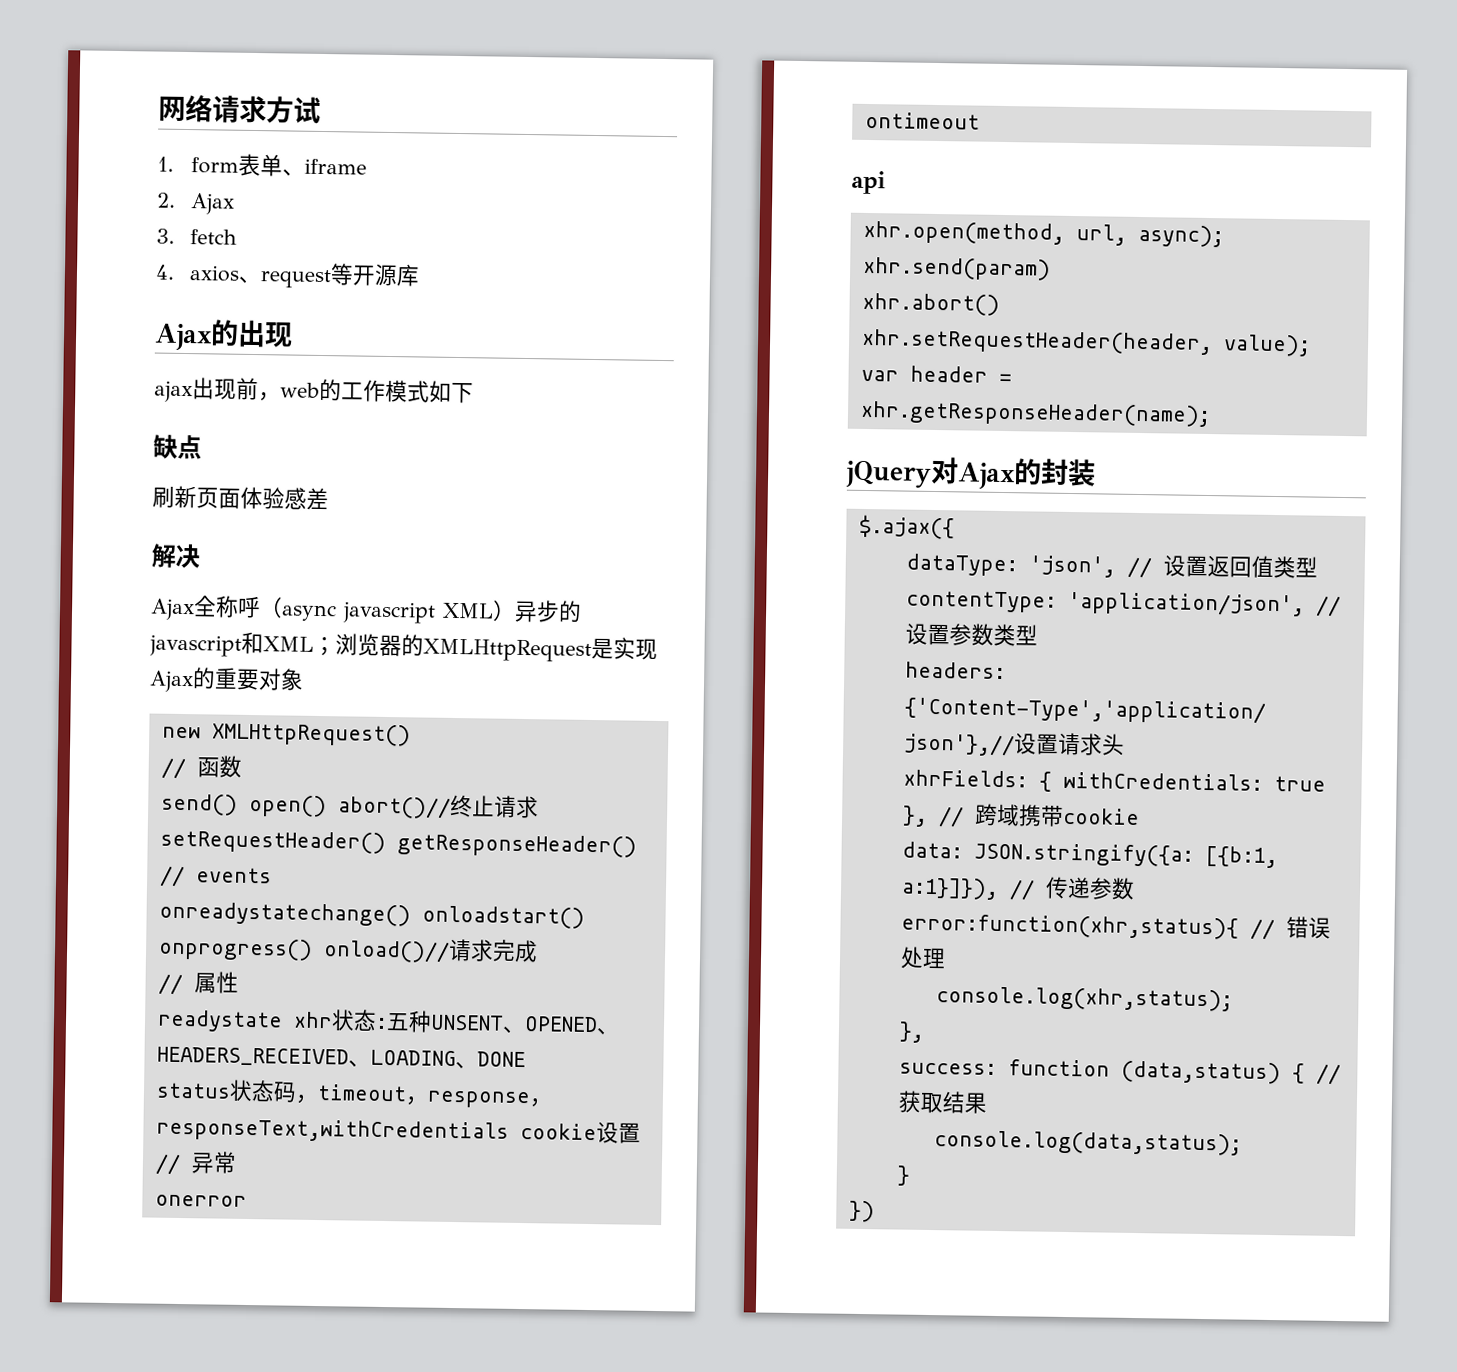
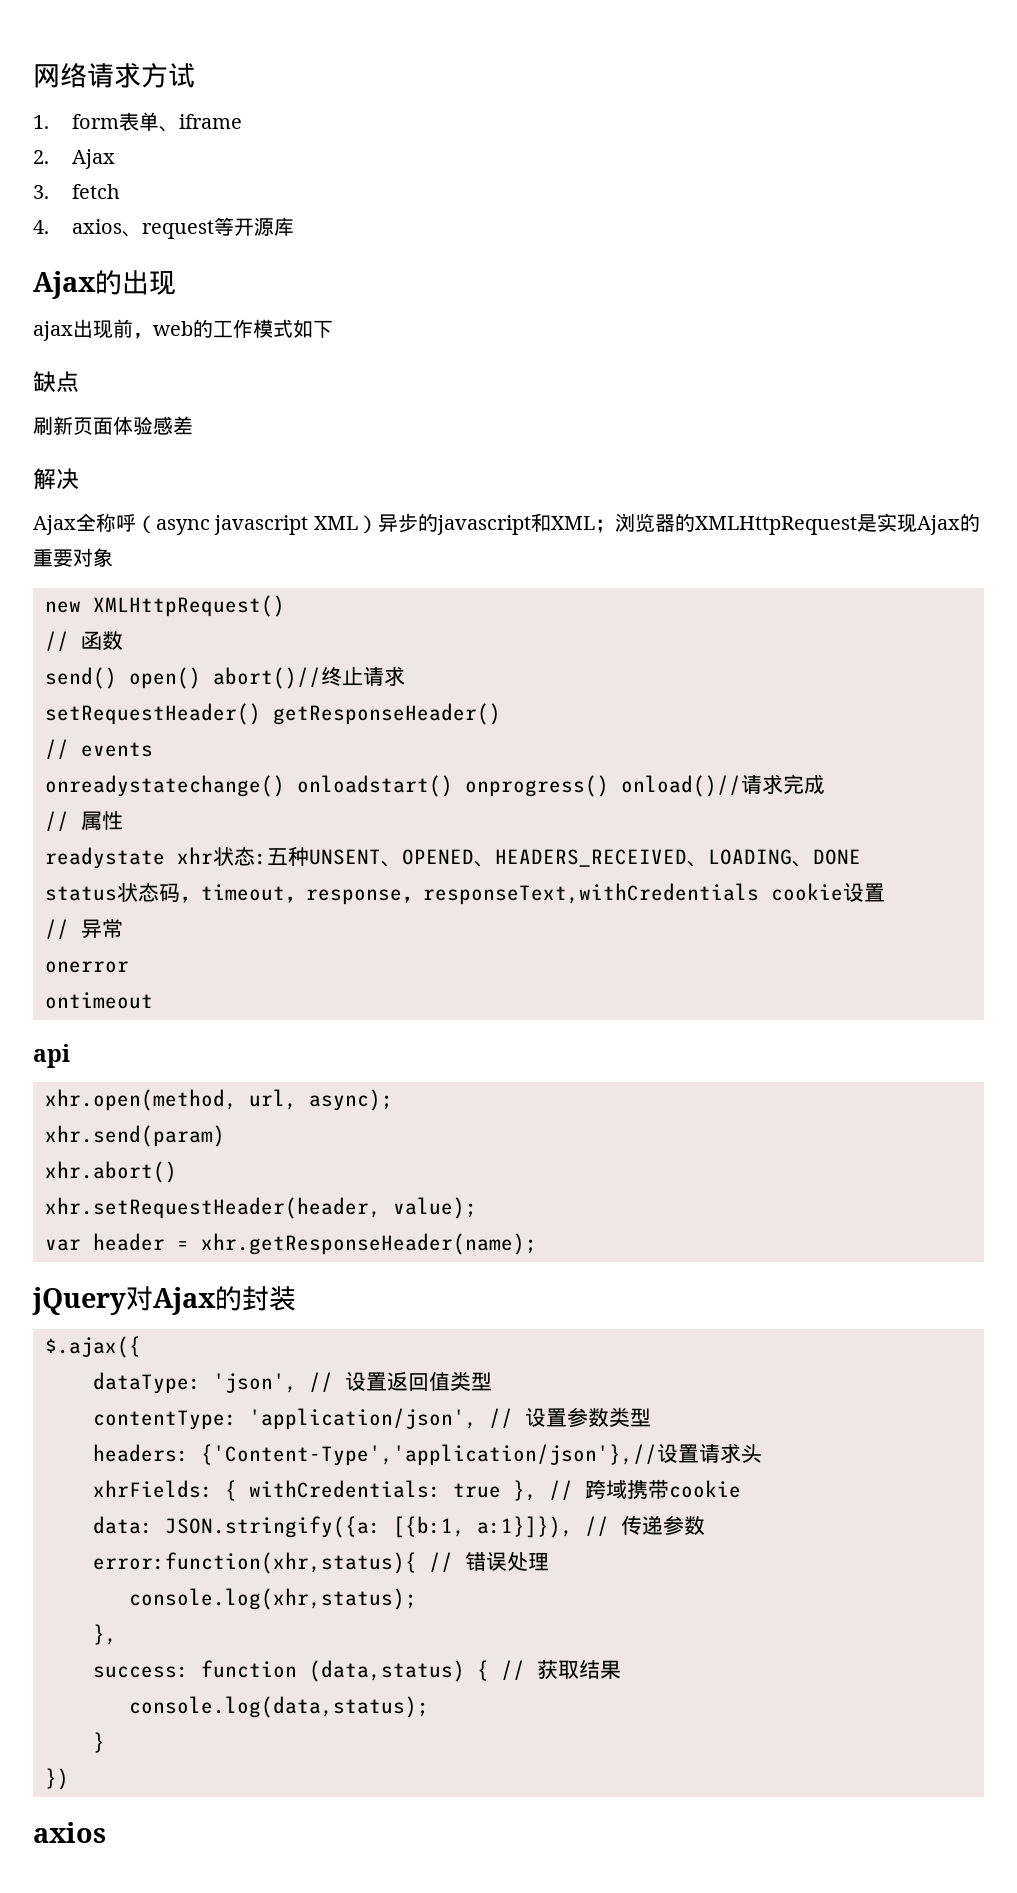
  })
+ axios

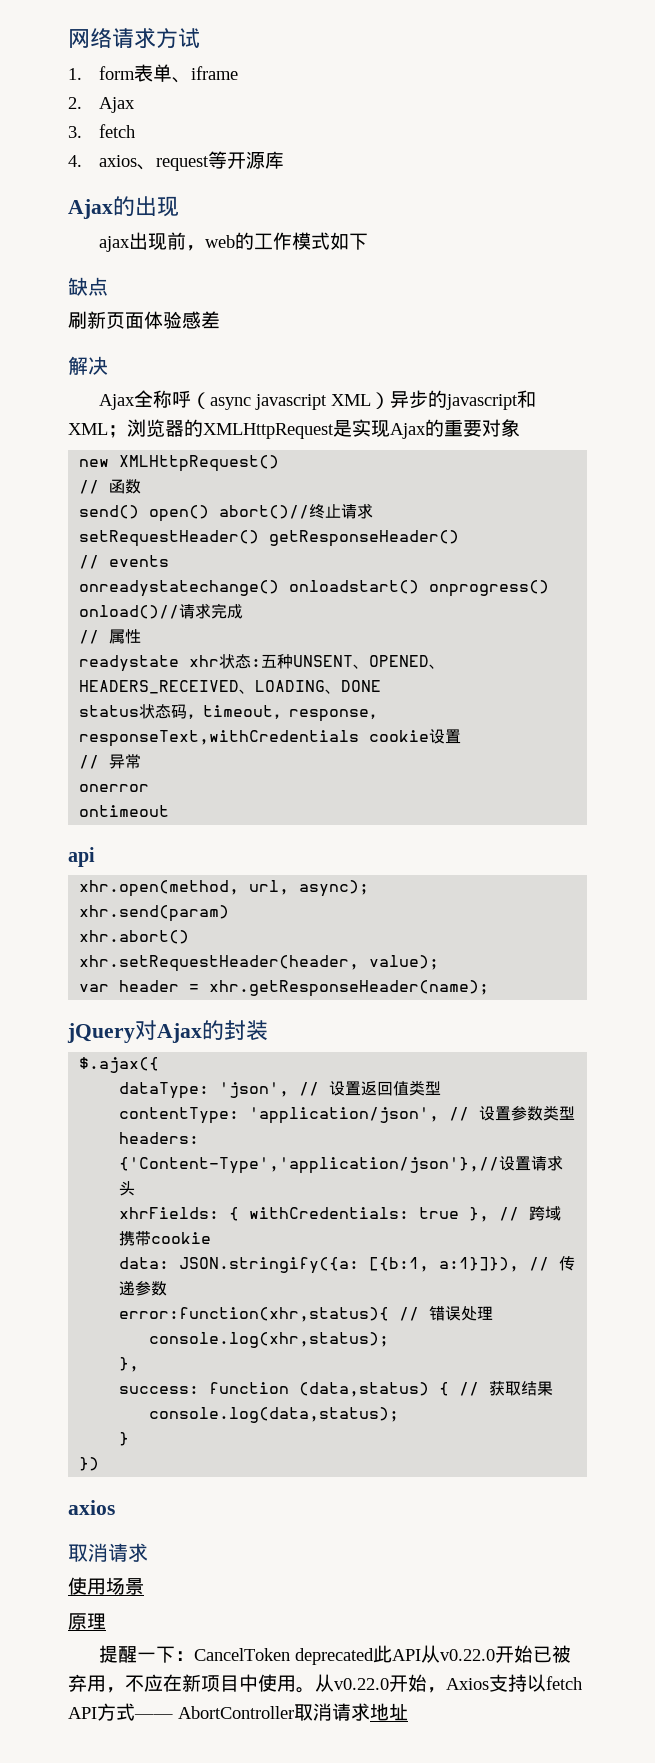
  })
  axios
+ 取消请求
+ 使用场景
+ 原理
+ 提醒一下：CancelToken deprecated此API从v0.22.0开始已被弃用，不应在新项目中使用。从v0.22.0开始，Axios支持以fetch API方式—— AbortController取消请求地址

